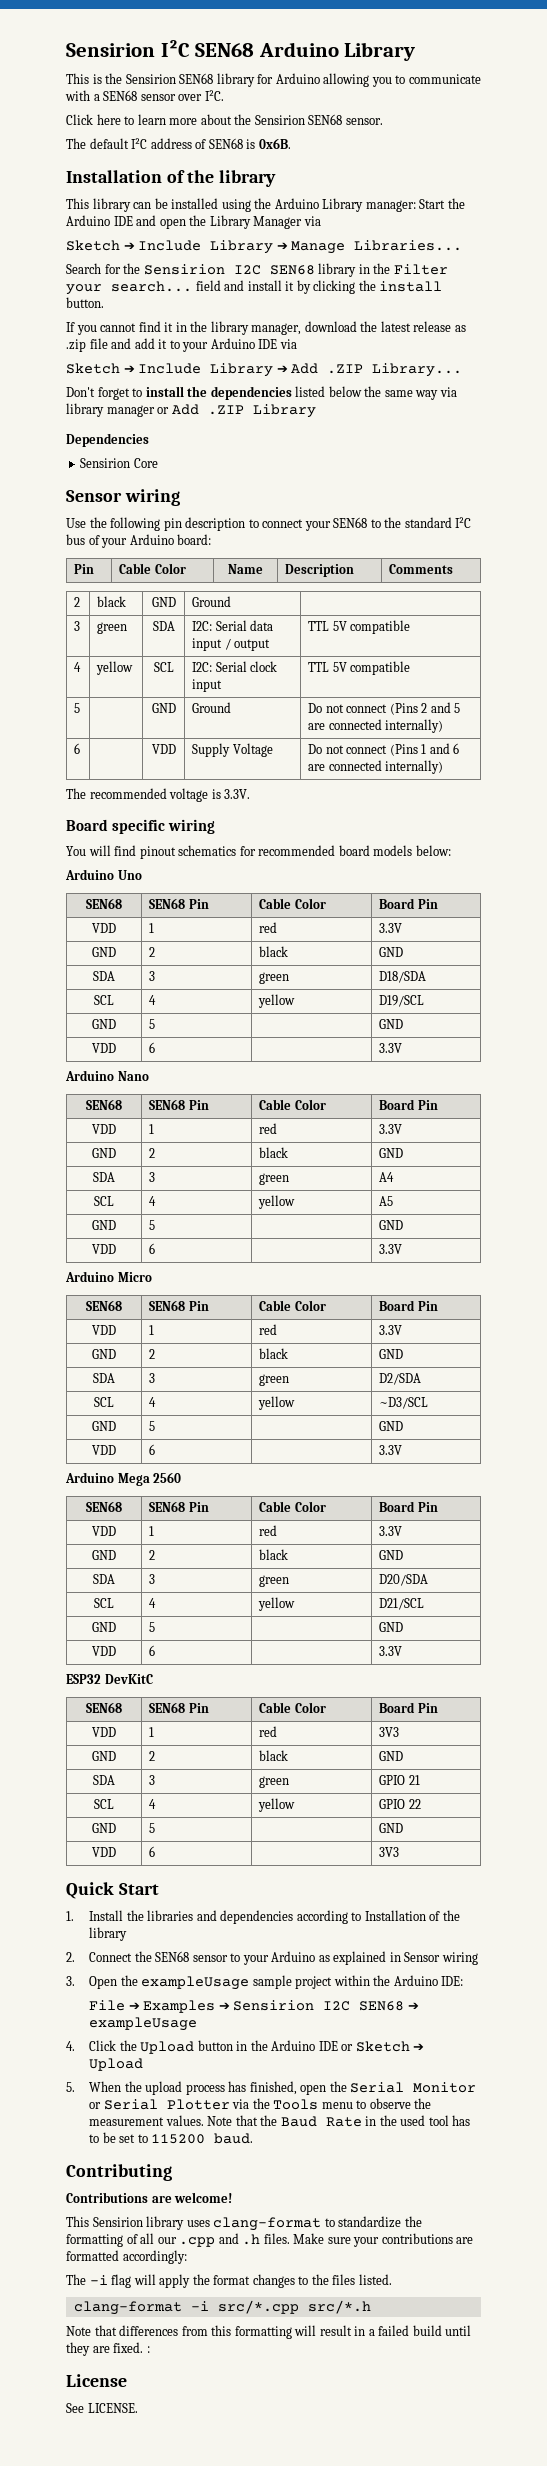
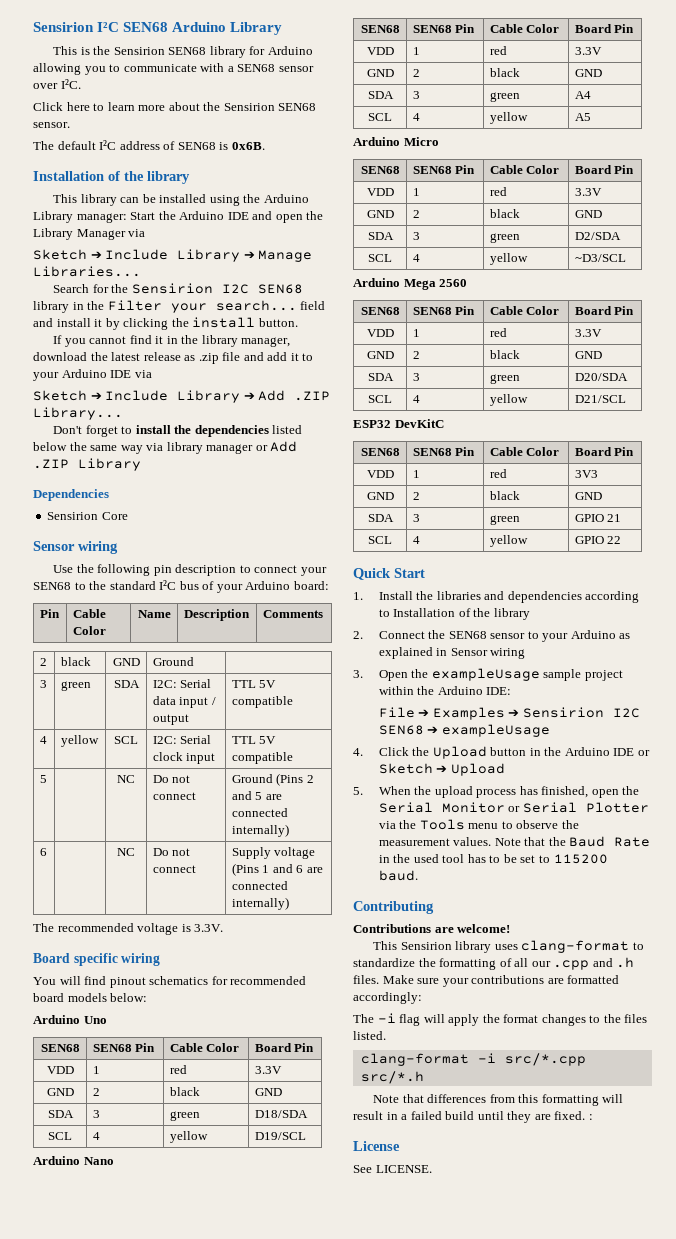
- 5 | | GND | Ground | Do not connect (Pins 2 and 5 are connected internally)
+ 5 | | NC | Do not connect | Ground (Pins 2 and 5 are connected internally)
- 6 | | VDD | Supply Voltage | Do not connect (Pins 1 and 6 are connected internally)
+ 6 | | NC | Do not connect | Supply voltage (Pins 1 and 6 are connected internally)
  SCL | 4 | yellow | D19/SCL
- GND | 5 | | GND
- VDD | 6 | | 3.3V
  SCL | 4 | yellow | A5
- GND | 5 | | GND
- VDD | 6 | | 3.3V
  SCL | 4 | yellow | ~D3/SCL
- GND | 5 | | GND
- VDD | 6 | | 3.3V
  SCL | 4 | yellow | D21/SCL
- GND | 5 | | GND
- VDD | 6 | | 3.3V
  SCL | 4 | yellow | GPIO 22
- GND | 5 | | GND
- VDD | 6 | | 3V3

